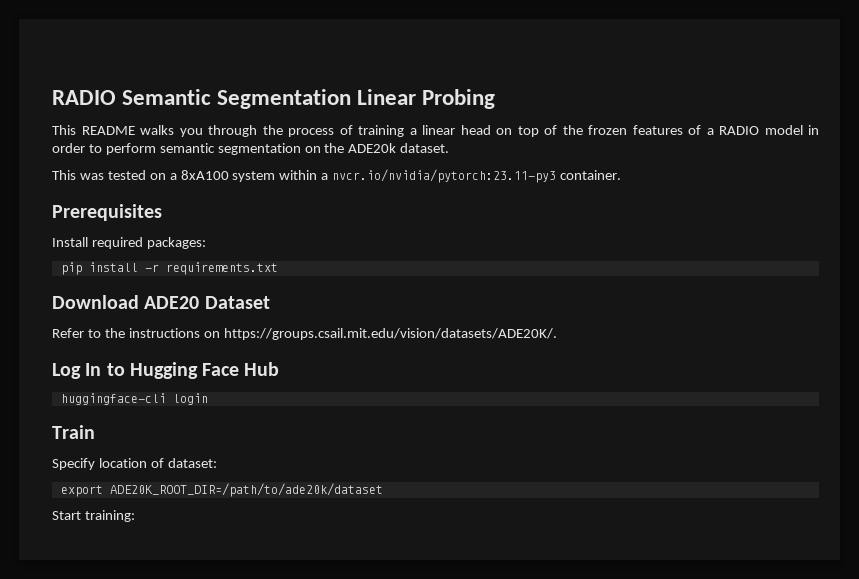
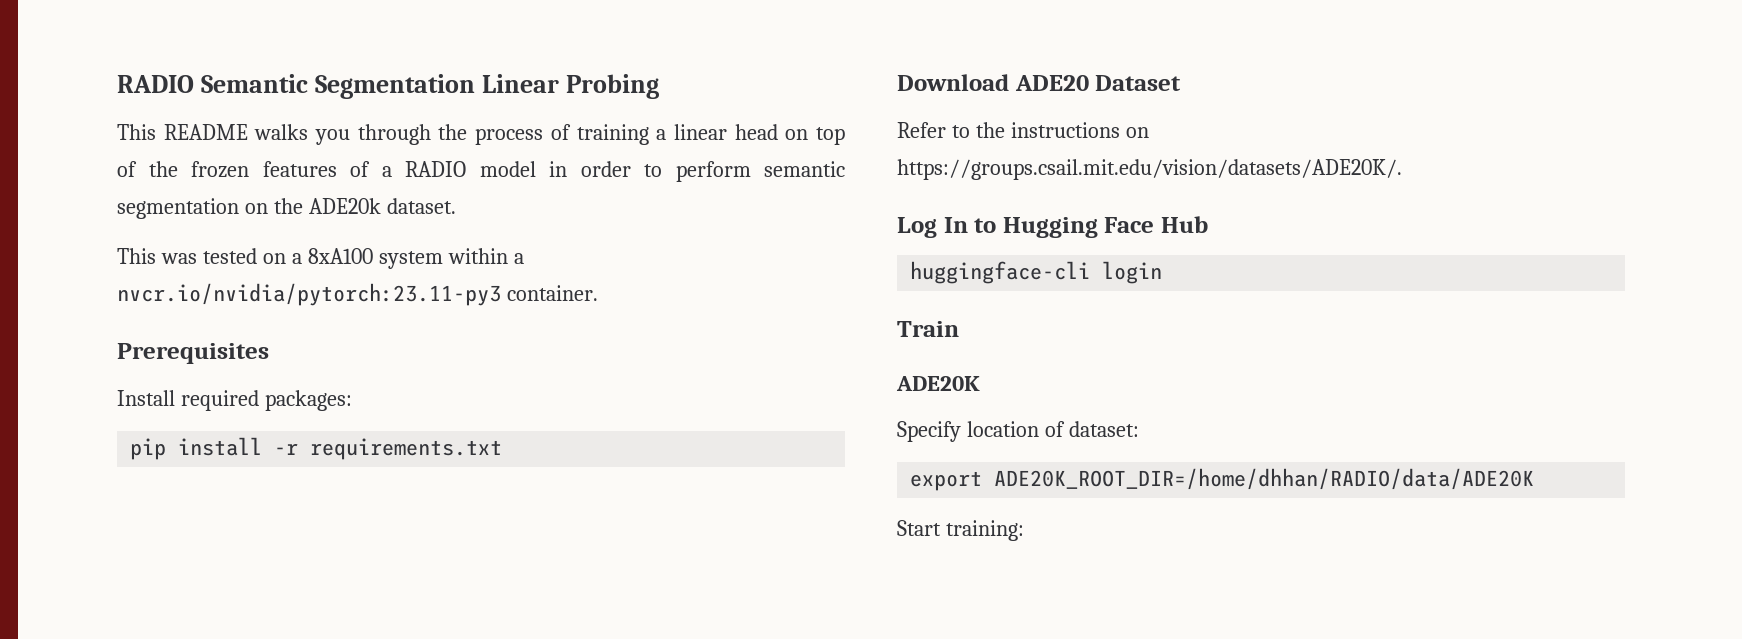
+ ADE20K
- export ADE20K_ROOT_DIR=/path/to/ade20k/dataset
+ export ADE20K_ROOT_DIR=/home/dhhan/RADIO/data/ADE20K

